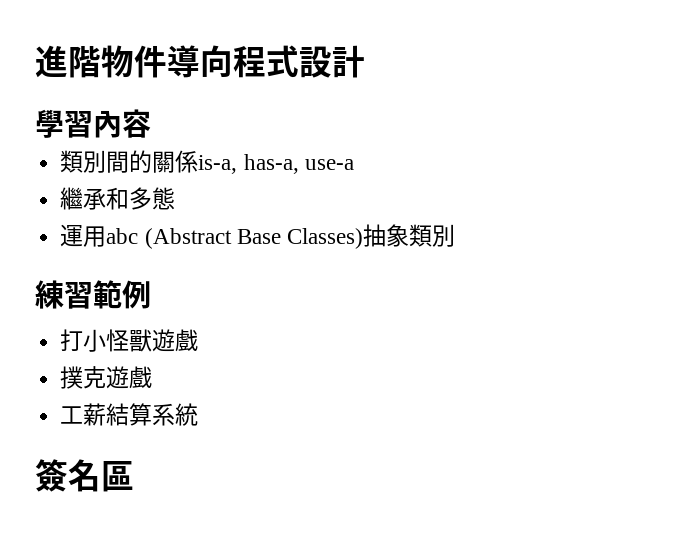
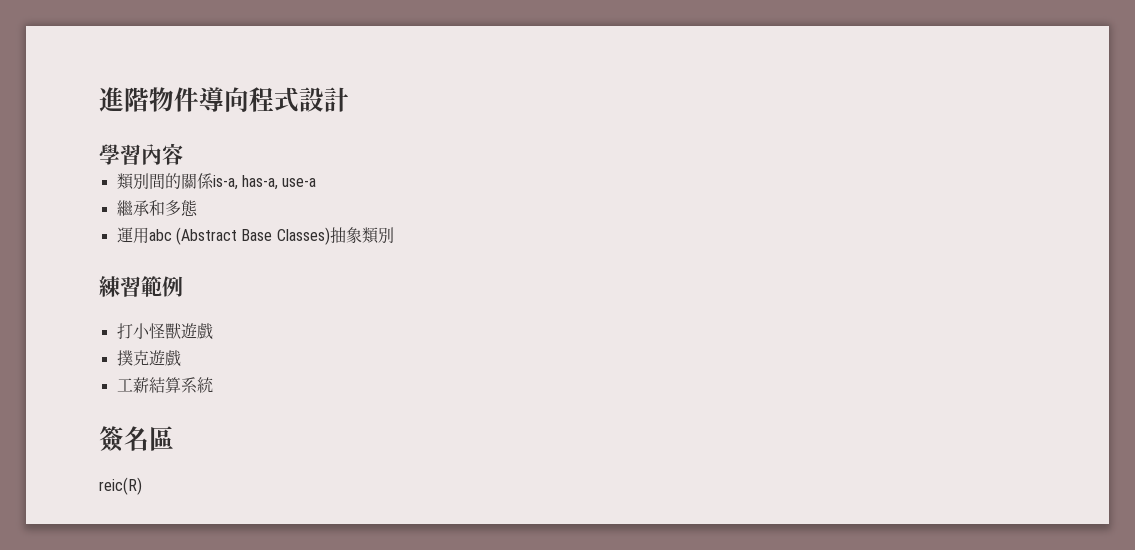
+ reic(R)

